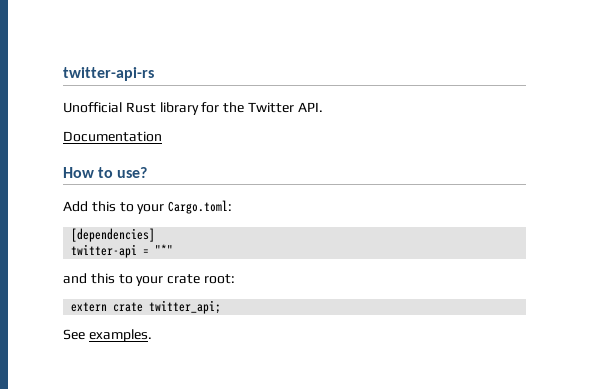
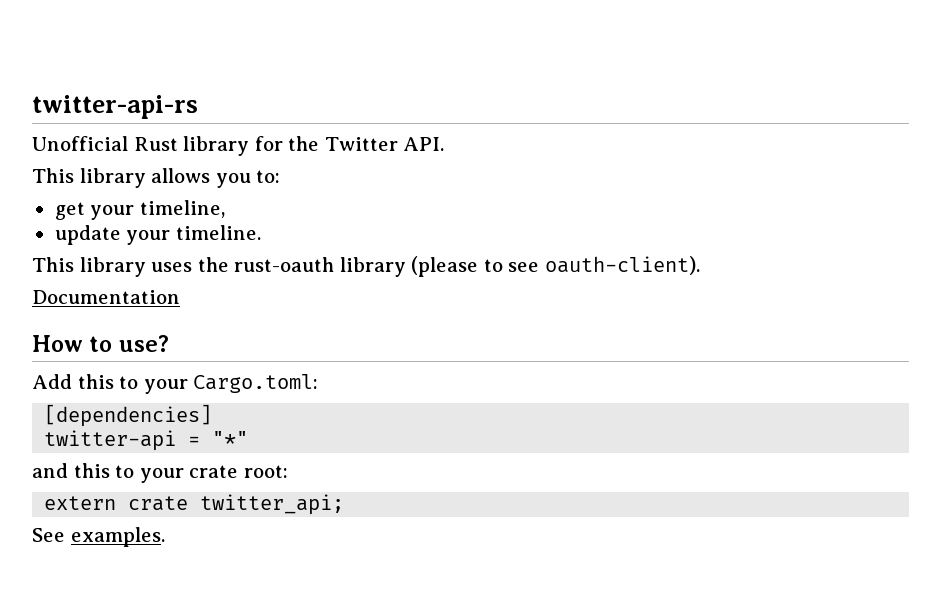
+ This library allows you to:
+ get your timeline,
+ update your timeline.
+ This library uses the rust-oauth library (please to see oauth-client).

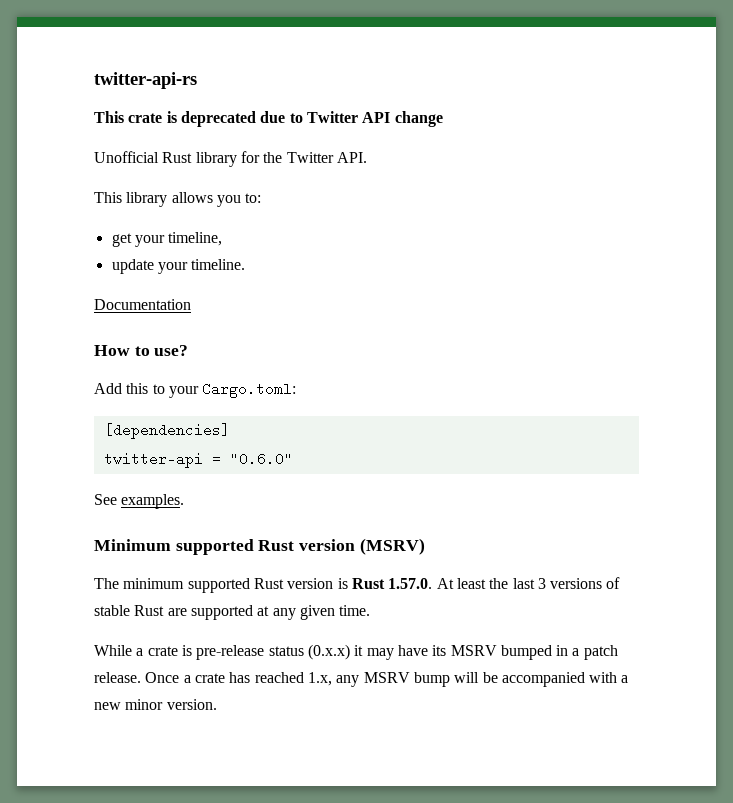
+ This crate is deprecated due to Twitter API change
- This library uses the rust-oauth library (please to see oauth-client).
- twitter-api = "*"
- and this to your crate root:
- extern crate twitter_api;
+ twitter-api = "0.6.0"
  See examples.
+ Minimum supported Rust version (MSRV)
+ The minimum supported Rust version is Rust 1.57.0. At least the last 3 versions of stable Rust are supported at any given time.
+ While a crate is pre-release status (0.x.x) it may have its MSRV bumped in a patch release. Once a crate has reached 1.x, any MSRV bump will be accompanied with a new minor version.

